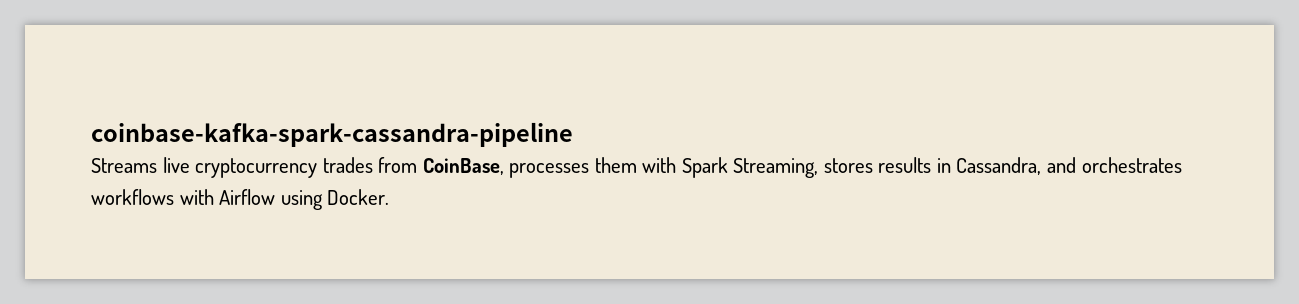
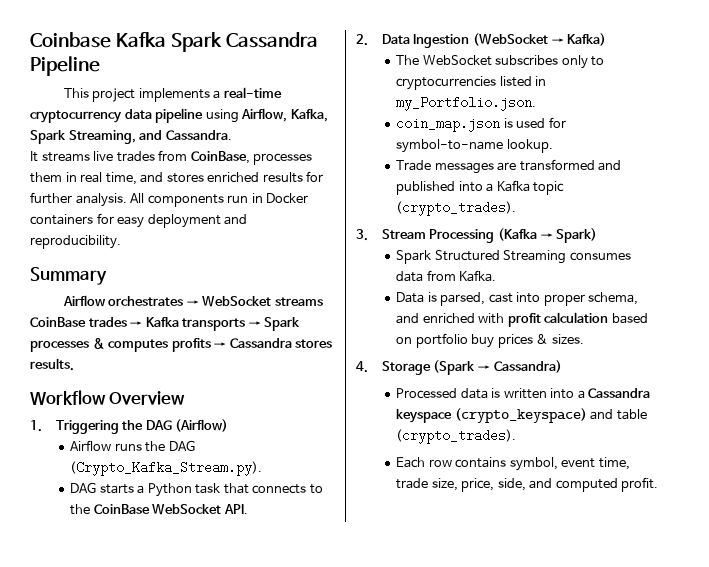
- coinbase-kafka-spark-cassandra-pipeline
- Streams live cryptocurrency trades from CoinBase, processes them with Spark Streaming, stores results in Cassandra, and orchestrates workflows with Airflow using Docker.
+ Coinbase Kafka Spark Cassandra Pipeline
+ This project implements a real-time cryptocurrency data pipeline using Airflow, Kafka, Spark Streaming, and Cassandra.
+ It streams live trades from CoinBase, processes them in real time, and stores enriched results for further analysis. All components run in Docker containers for easy deployment and reproducibility.
+ Summary
+ Airflow orchestrates → WebSocket streams CoinBase trades → Kafka transports → Spark processes & computes profits → Cassandra stores results.
+ Workflow Overview
+ 1. Triggering the DAG (Airflow)
+ Airflow runs the DAG (Crypto_Kafka_Stream.py).
+ DAG starts a Python task that connects to the CoinBase WebSocket API.
+ 2. Data Ingestion (WebSocket → Kafka)
+ The WebSocket subscribes only to cryptocurrencies listed in my_Portfolio.json.
+ coin_map.json is used for symbol-to-name lookup.
+ Trade messages are transformed and published into a Kafka topic (crypto_trades).
+ 3. Stream Processing (Kafka → Spark)
+ Spark Structured Streaming consumes data from Kafka.
+ Data is parsed, cast into proper schema, and enriched with profit calculation based on portfolio buy prices & sizes.
+ 4. Storage (Spark → Cassandra)
+ Processed data is written into a Cassandra keyspace (crypto_keyspace) and table (crypto_trades).
+ Each row contains symbol, event time, trade size, price, side, and computed profit.

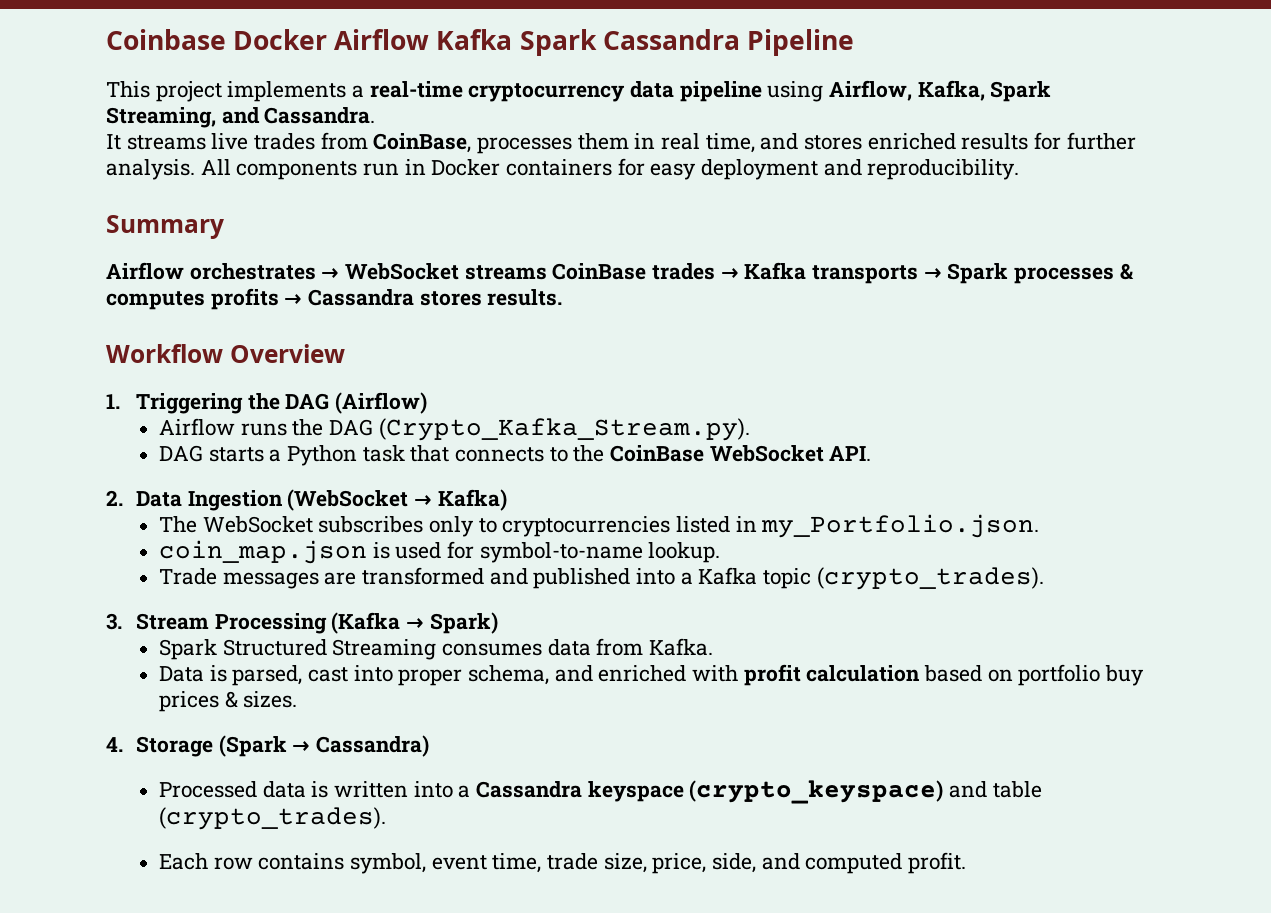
- Coinbase Kafka Spark Cassandra Pipeline
+ Coinbase Docker Airflow Kafka Spark Cassandra Pipeline

